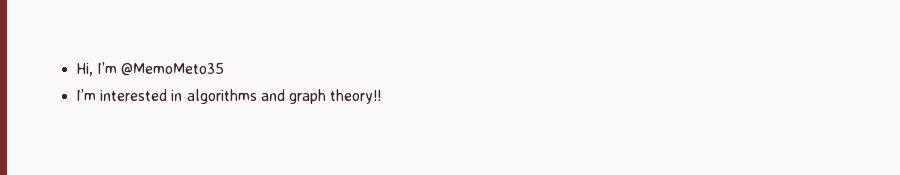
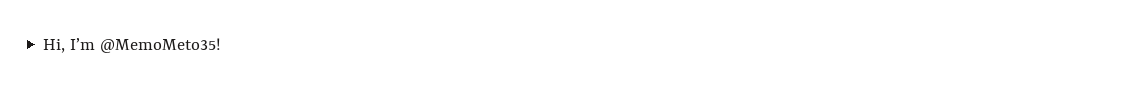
- Hi, I’m @MemoMeto35
- I’m interested in algorithms and graph theory!!
+ Hi, I’m @MemoMeto35!

